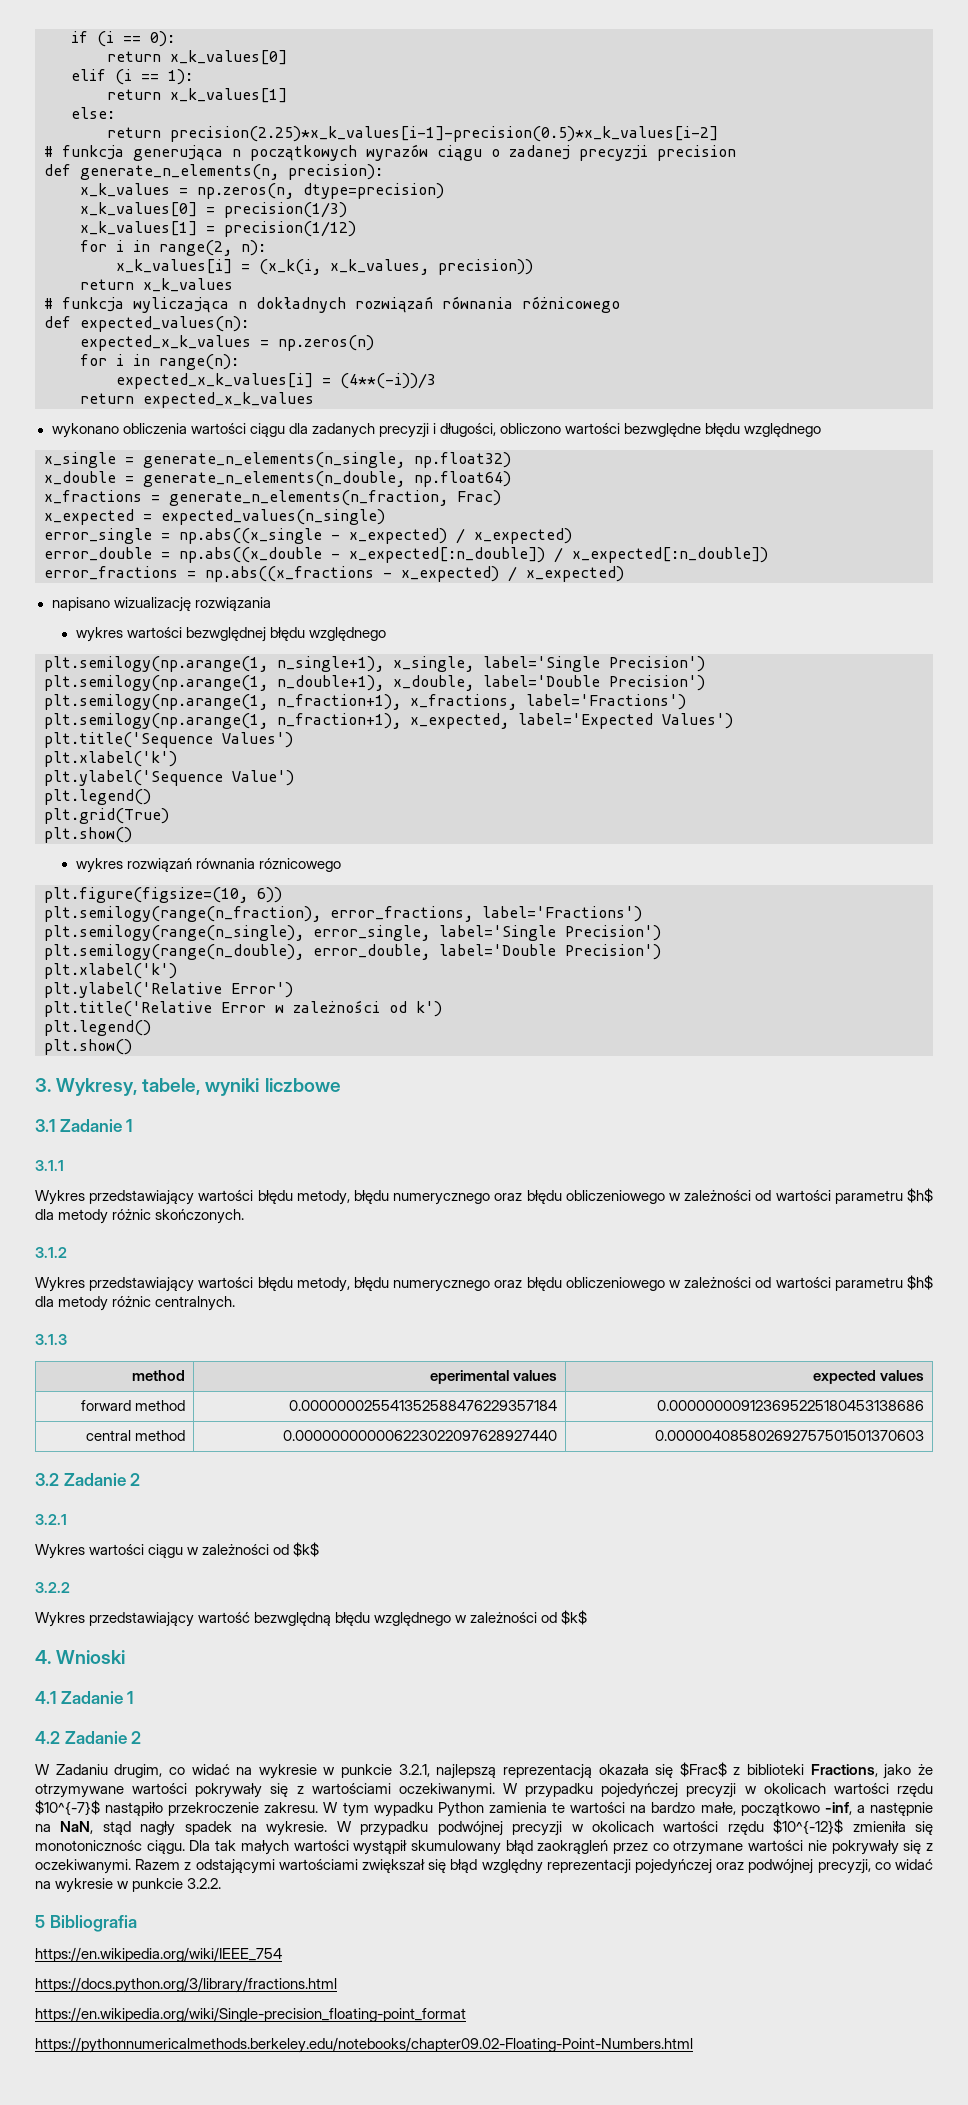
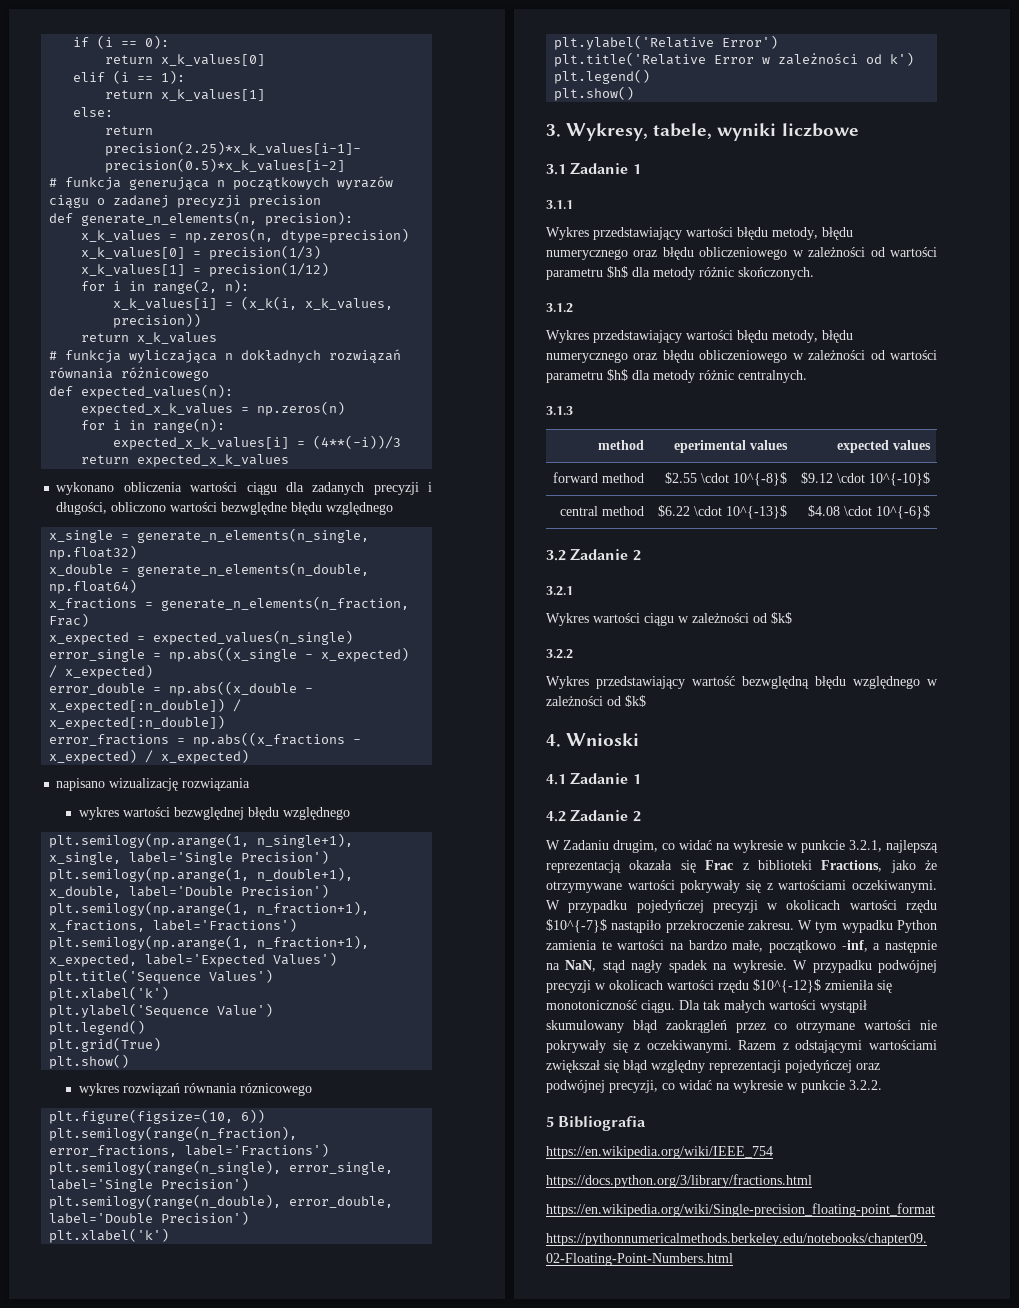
- forward method | 0.000000025541352588476229357184 | 0.000000009123695225180453138686
- central method | 0.000000000006223022097628927440 | 0.000004085802692757501501370603
+ forward method | $2.55 \cdot 10^{-8}$ | $9.12 \cdot 10^{-10}$
+ central method | $6.22 \cdot 10^{-13}$ | $4.08 \cdot 10^{-6}$
- W Zadaniu drugim, co widać na wykresie w punkcie 3.2.1, najlepszą reprezentacją okazała się $Frac$ z biblioteki Fractions, jako że otrzymywane wartości pokrywały się z wartościami oczekiwanymi.
+ W Zadaniu drugim, co widać na wykresie w punkcie 3.2.1, najlepszą reprezentacją okazała się Frac z biblioteki Fractions, jako że otrzymywane wartości pokrywały się z wartościami oczekiwanymi.
- W przypadku podwójnej precyzji w okolicach wartości rzędu $10^{-12}$ zmieniła się monotonicznośc ciągu.
+ W przypadku podwójnej precyzji w okolicach wartości rzędu $10^{-12}$ zmieniła się monotoniczność ciągu.

